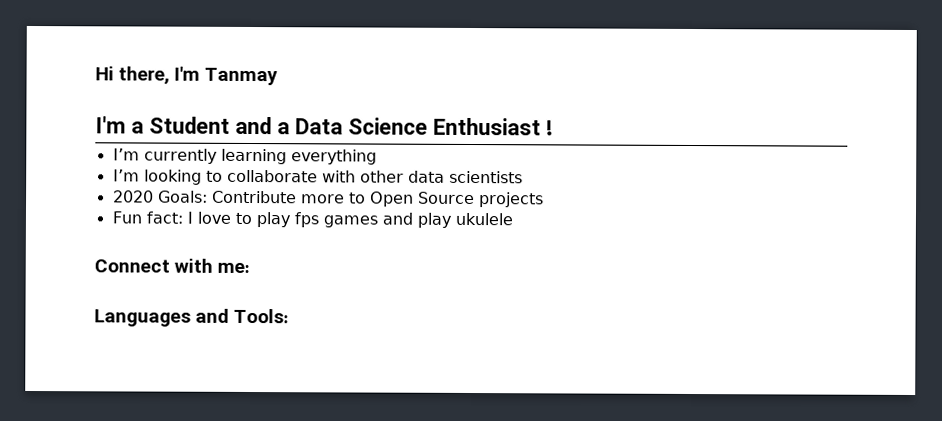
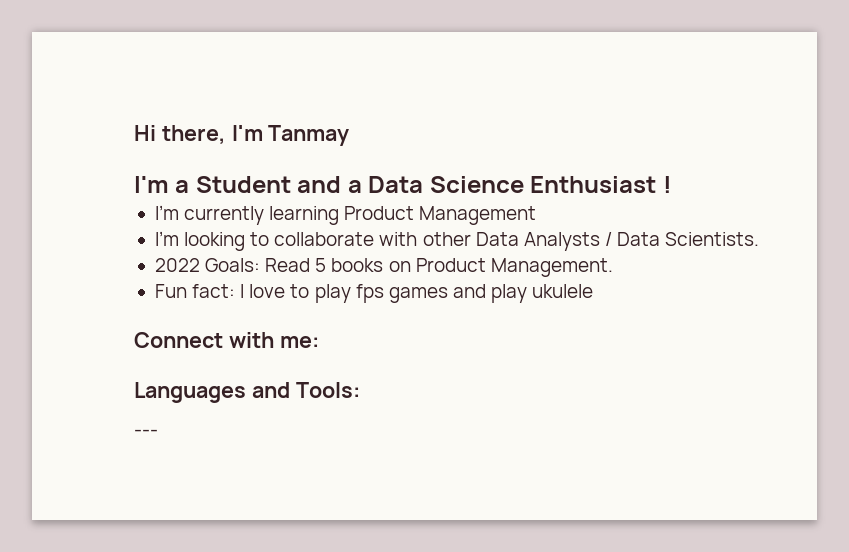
- I’m currently learning everything
+ I’m currently learning Product Management
- I’m looking to collaborate with other data scientists
- 2020 Goals: Contribute more to Open Source projects
+ I’m looking to collaborate with other Data Analysts / Data Scientists.
+ 2022 Goals: Read 5 books on Product Management.
+ ---

